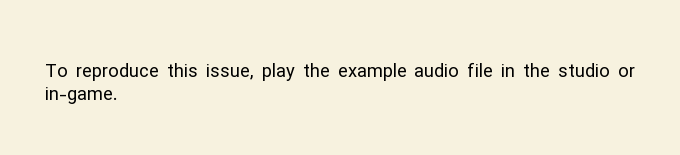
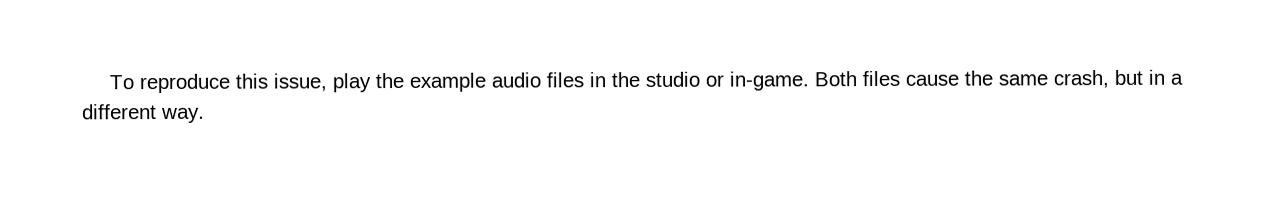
- To reproduce this issue, play the example audio file in the studio or in-game.
+ To reproduce this issue, play the example audio files in the studio or in-game.
+ Both files cause the same crash, but in a different way.

